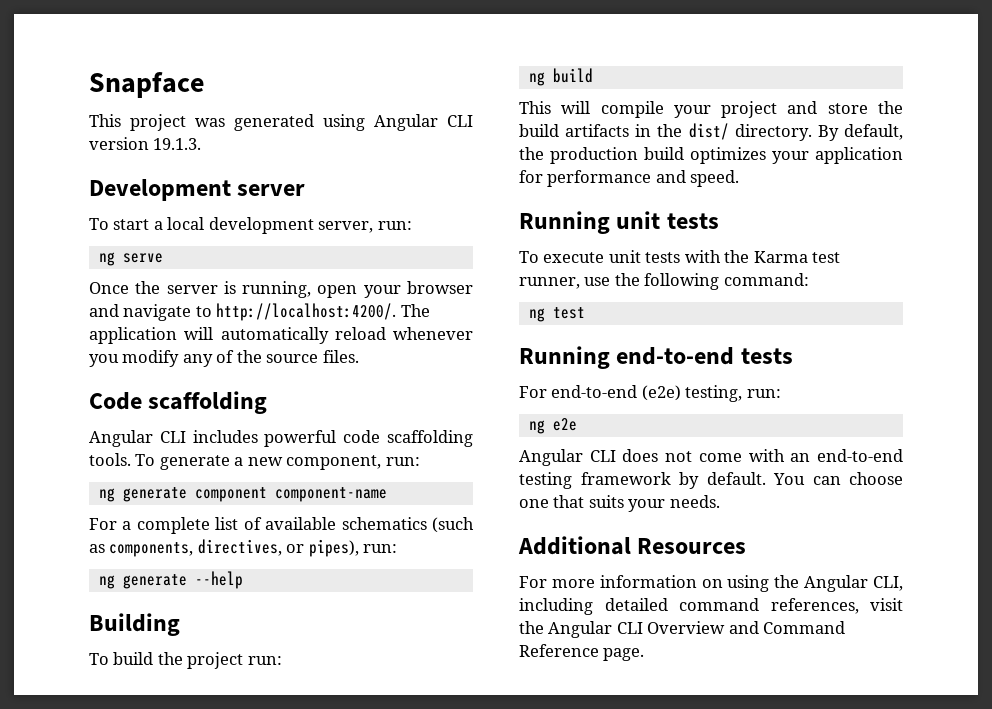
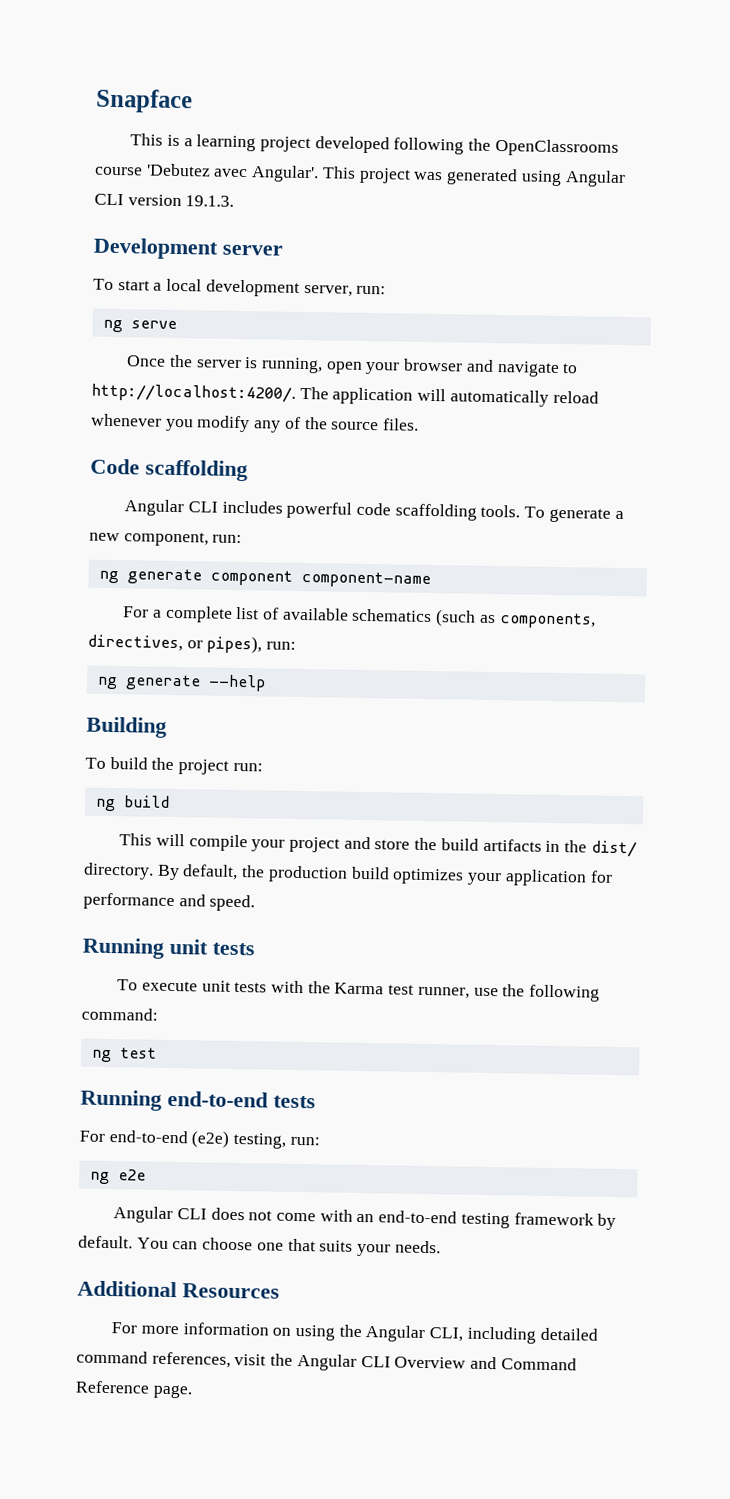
- This project was generated using Angular CLI version 19.1.3.
+ This is a learning project developed following the OpenClassrooms course 'Debutez avec Angular'. This project was generated using Angular CLI version 19.1.3.

